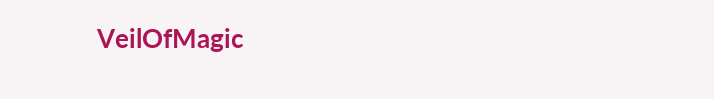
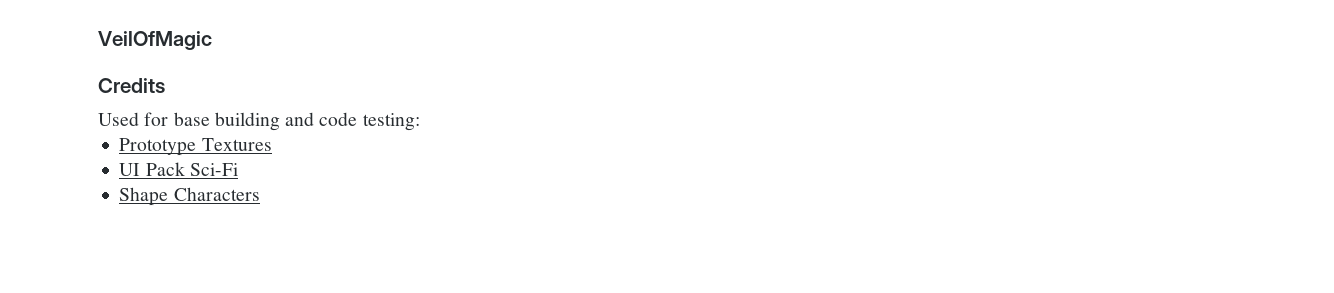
+ Credits
+ Used for base building and code testing:
+ Prototype Textures
+ UI Pack Sci-Fi
+ Shape Characters

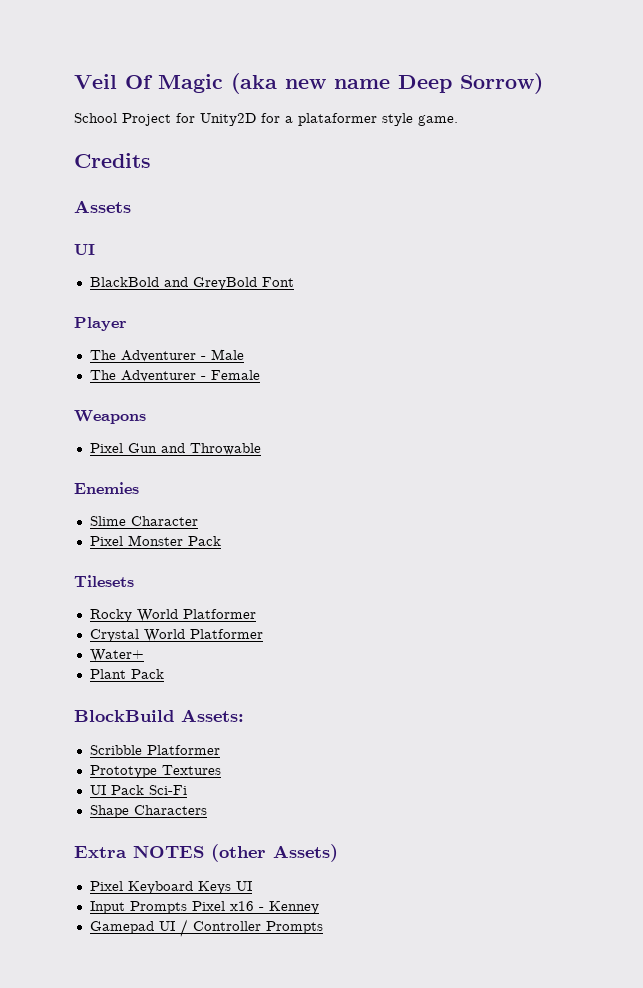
- VeilOfMagic
+ Veil Of Magic (aka new name Deep Sorrow)
+ School Project for Unity2D for a plataformer style game.
  Credits
- Used for base building and code testing:
+ Assets
+ UI
+ BlackBold and GreyBold Font
+ Player
+ The Adventurer - Male
+ The Adventurer - Female
+ Weapons
+ Pixel Gun and Throwable
+ Enemies
+ Slime Character
+ Pixel Monster Pack
+ Tilesets
+ Rocky World Platformer
+ Crystal World Platformer
+ Water+
+ Plant Pack
+ BlockBuild Assets:
+ Scribble Platformer
+ Extra NOTES (other Assets)
+ Pixel Keyboard Keys UI
+ Input Prompts Pixel x16 - Kenney
+ Gamepad UI / Controller Prompts

